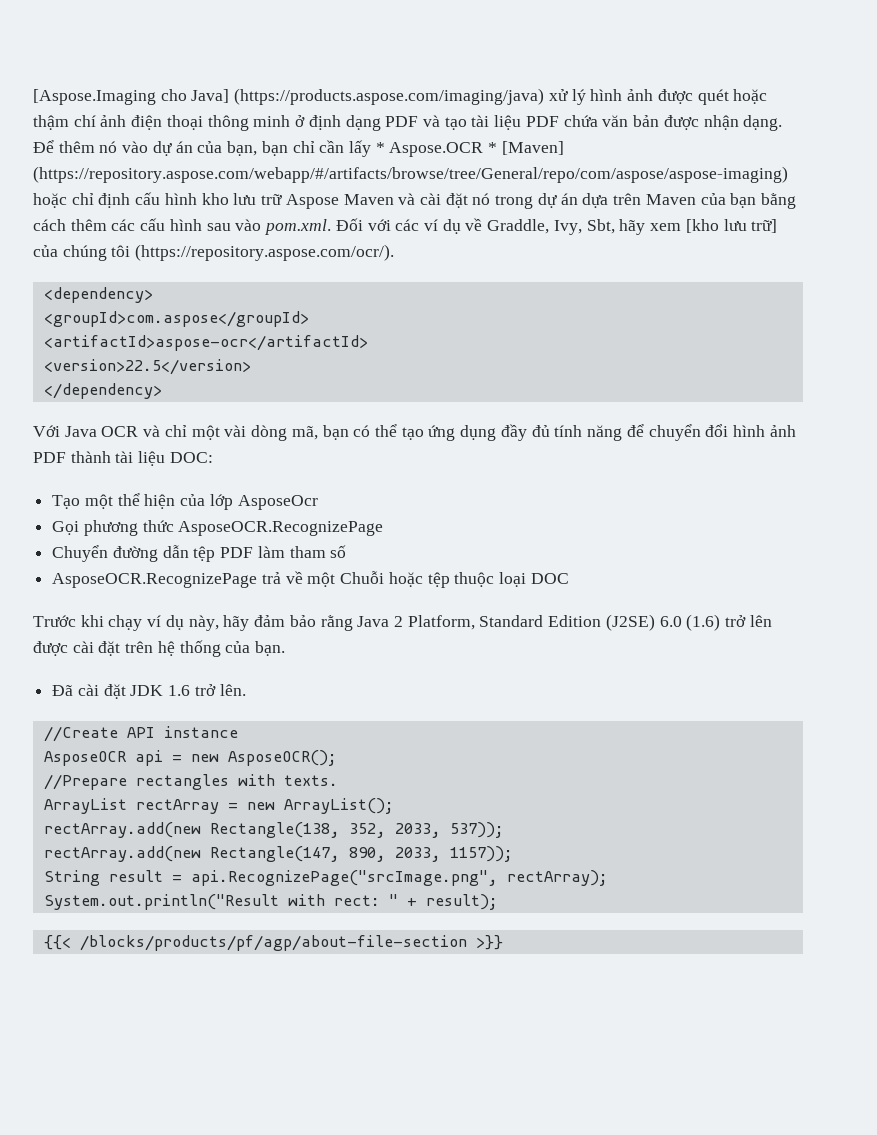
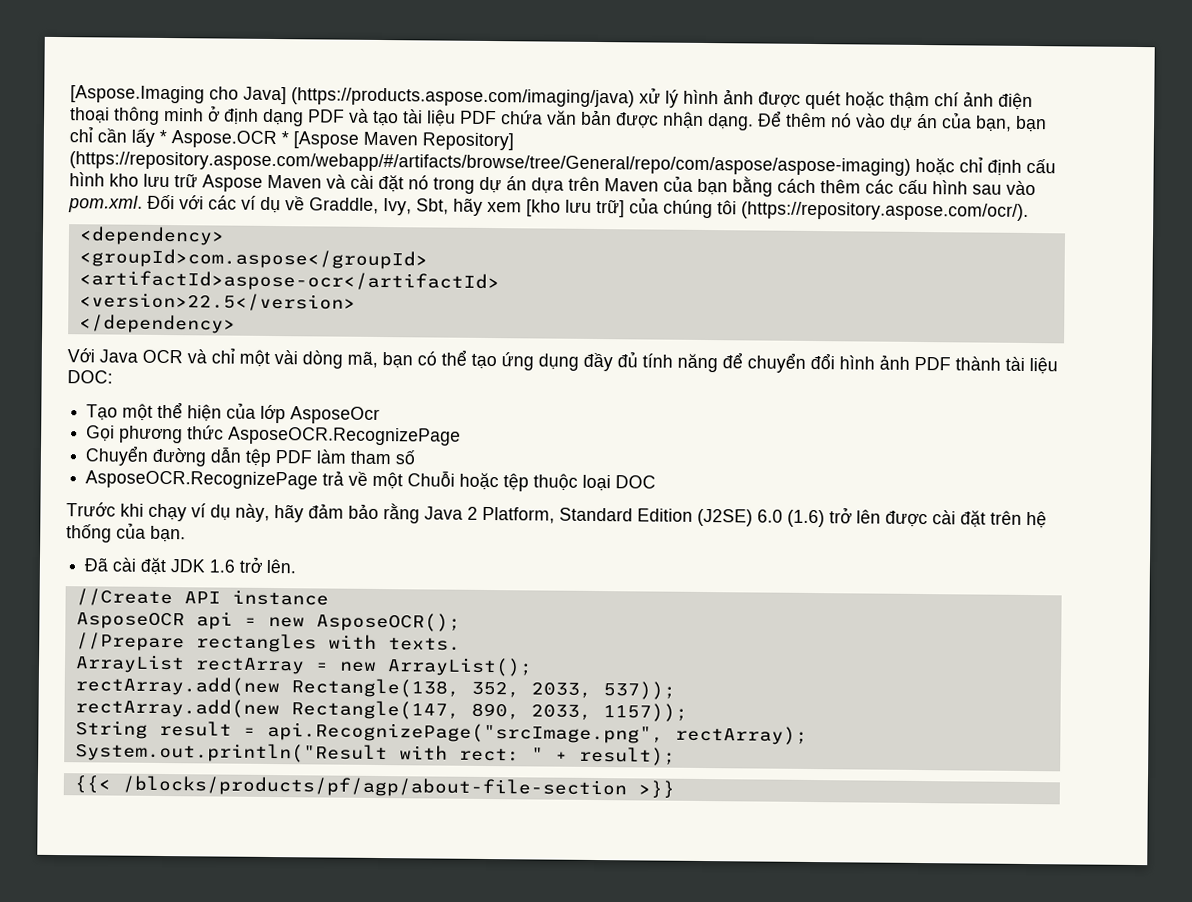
- Để thêm nó vào dự án của bạn, bạn chỉ cần lấy * Aspose.OCR * [Maven] (https://repository.aspose.com/webapp/#/artifacts/browse/tree/General/repo/com/aspose/aspose-imaging) hoặc chỉ định cấu hình kho lưu trữ Aspose Maven và cài đặt nó trong dự án dựa trên Maven của bạn bằng cách thêm các cấu hình sau vào pom.xml. Đối với các ví dụ về Graddle, Ivy, Sbt, hãy xem [kho lưu trữ] của chúng tôi (https://repository.aspose.com/ocr/).
+ Để thêm nó vào dự án của bạn, bạn chỉ cần lấy * Aspose.OCR * [Aspose Maven Repository] (https://repository.aspose.com/webapp/#/artifacts/browse/tree/General/repo/com/aspose/aspose-imaging) hoặc chỉ định cấu hình kho lưu trữ Aspose Maven và cài đặt nó trong dự án dựa trên Maven của bạn bằng cách thêm các cấu hình sau vào pom.xml. Đối với các ví dụ về Graddle, Ivy, Sbt, hãy xem [kho lưu trữ] của chúng tôi (https://repository.aspose.com/ocr/).

